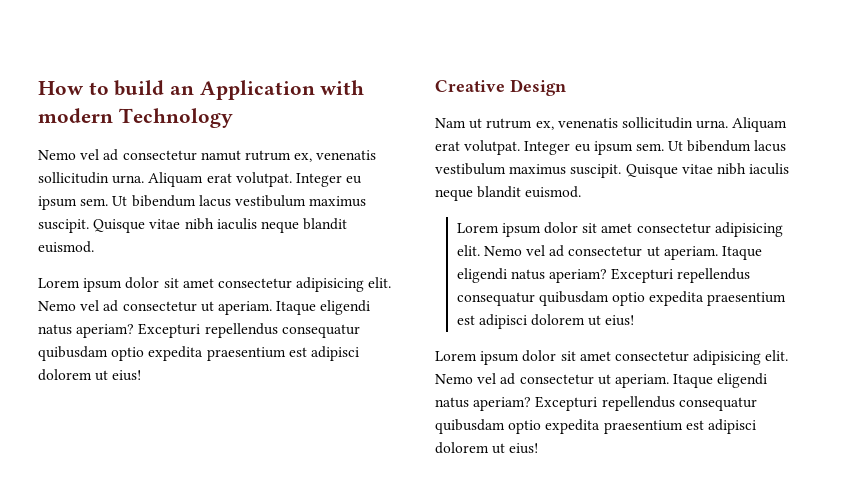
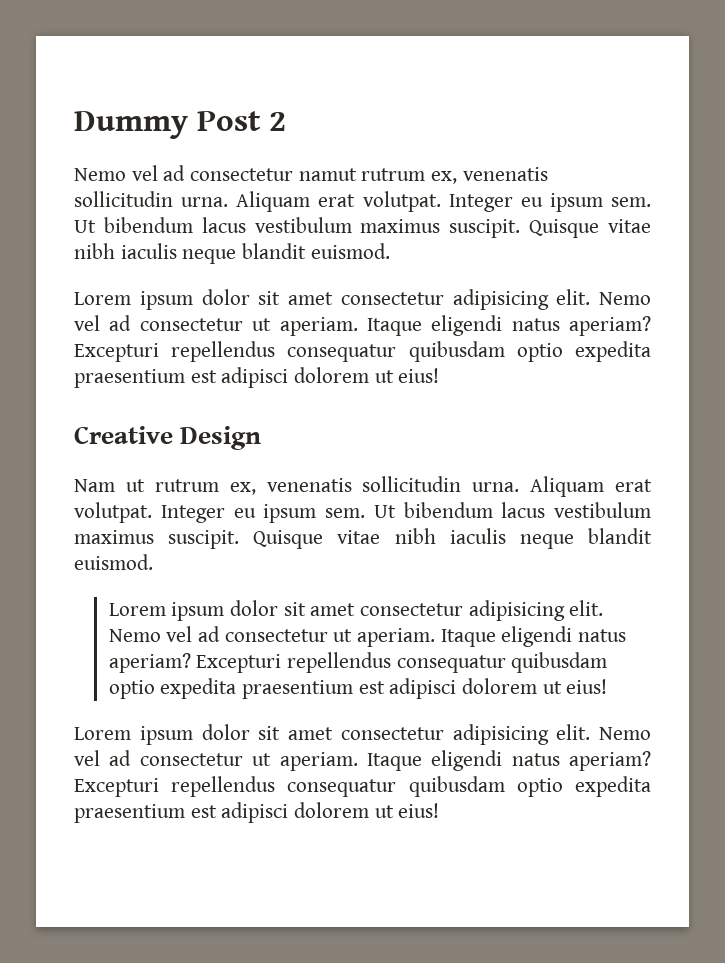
- How to build an Application with modern Technology
+ Dummy Post 2

